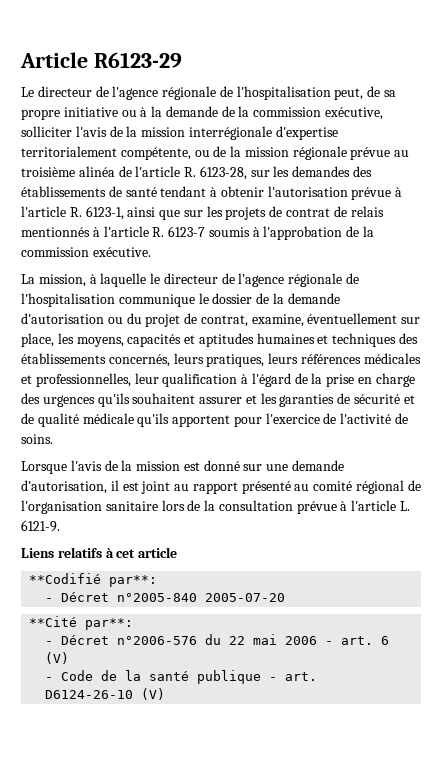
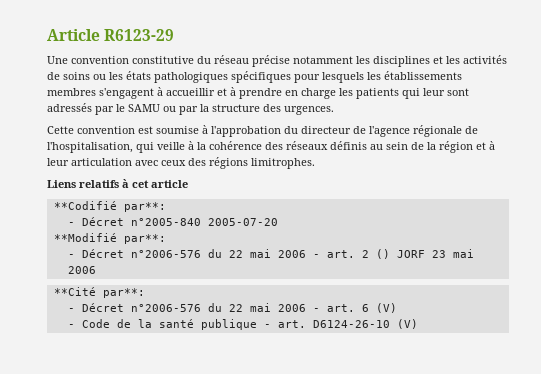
- Le directeur de l'agence régionale de l'hospitalisation peut, de sa propre initiative ou à la demande de la commission exécutive, solliciter l'avis de la mission interrégionale d'expertise territorialement compétente, ou de la mission régionale prévue au troisième alinéa de l'article R. 6123-28, sur les demandes des établissements de santé tendant à obtenir l'autorisation prévue à l'article R. 6123-1, ainsi que sur les projets de contrat de relais mentionnés à l'article R. 6123-7 soumis à l'approbation de la commission exécutive.
- La mission, à laquelle le directeur de l'agence régionale de l'hospitalisation communique le dossier de la demande d'autorisation ou du projet de contrat, examine, éventuellement sur place, les moyens, capacités et aptitudes humaines et techniques des établissements concernés, leurs pratiques, leurs références médicales et professionnelles, leur qualification à l'égard de la prise en charge des urgences qu'ils souhaitent assurer et les garanties de sécurité et de qualité médicale qu'ils apportent pour l'exercice de l'activité de soins.
- Lorsque l'avis de la mission est donné sur une demande d'autorisation, il est joint au rapport présenté au comité régional de l'organisation sanitaire lors de la consultation prévue à l'article L. 6121-9.
+ Une convention constitutive du réseau précise notamment les disciplines et les activités de soins ou les états pathologiques spécifiques pour lesquels les établissements membres s'engagent à accueillir et à prendre en charge les patients qui leur sont adressés par le SAMU ou par la structure des urgences.
+ Cette convention est soumise à l'approbation du directeur de l'agence régionale de l'hospitalisation, qui veille à la cohérence des réseaux définis au sein de la région et à leur articulation avec ceux des régions limitrophes.
+ **Modifié par**:
+ - Décret n°2006-576 du 22 mai 2006 - art. 2 () JORF 23 mai 2006

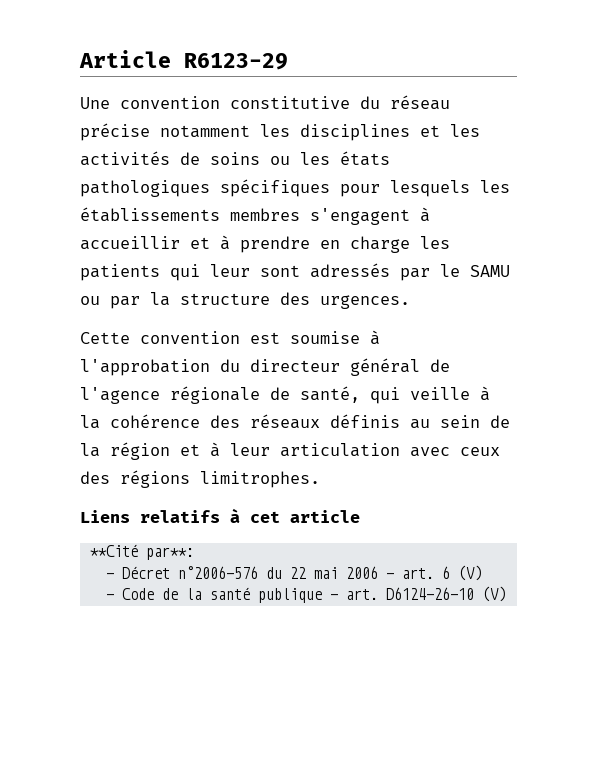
- Cette convention est soumise à l'approbation du directeur de l'agence régionale de l'hospitalisation, qui veille à la cohérence des réseaux définis au sein de la région et à leur articulation avec ceux des régions limitrophes.
+ Cette convention est soumise à l'approbation du directeur général de l'agence régionale de santé, qui veille à la cohérence des réseaux définis au sein de la région et à leur articulation avec ceux des régions limitrophes.
- **Codifié par**:
- - Décret n°2005-840 2005-07-20
- **Modifié par**:
- - Décret n°2006-576 du 22 mai 2006 - art. 2 () JORF 23 mai 2006

